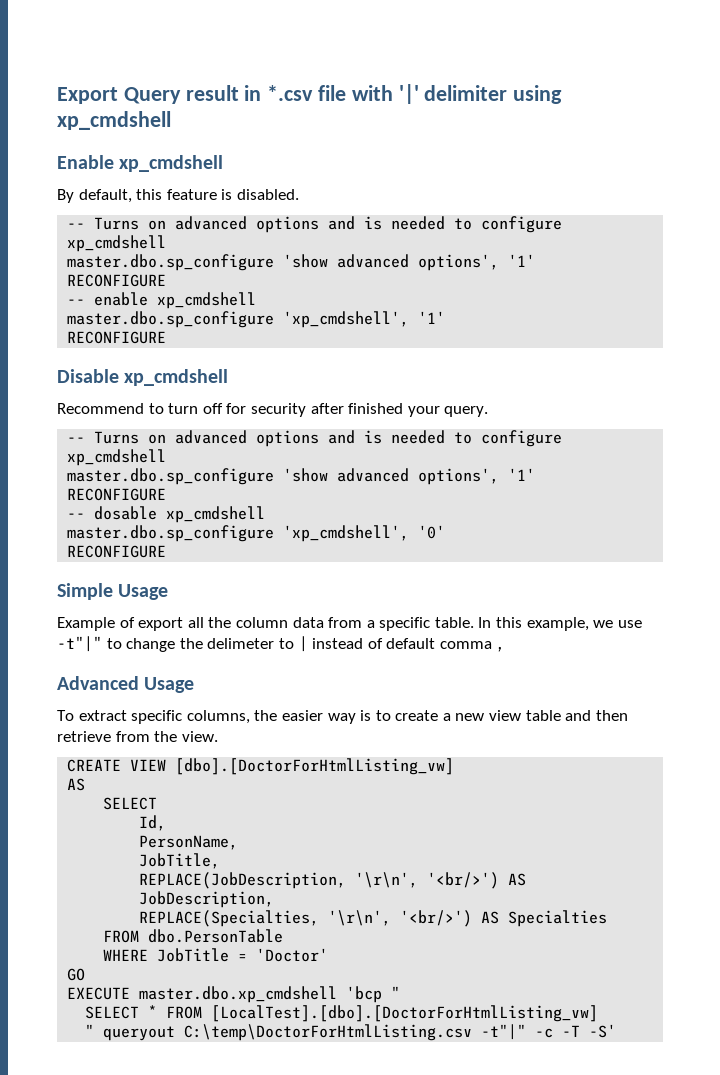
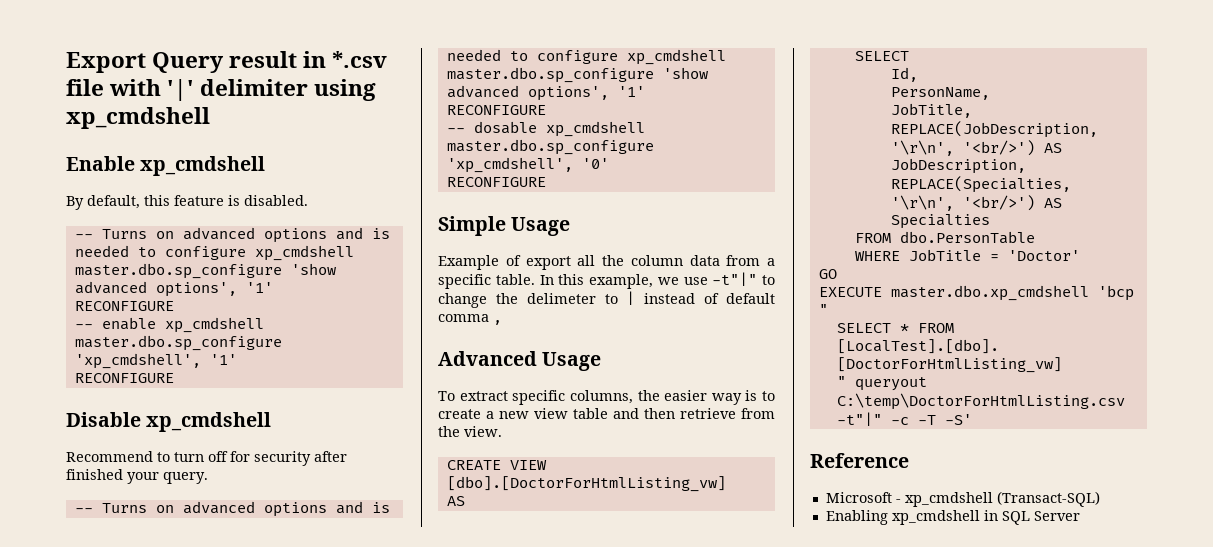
+ Reference
+ Microsoft - xp_cmdshell (Transact-SQL)
+ Enabling xp_cmdshell in SQL Server

